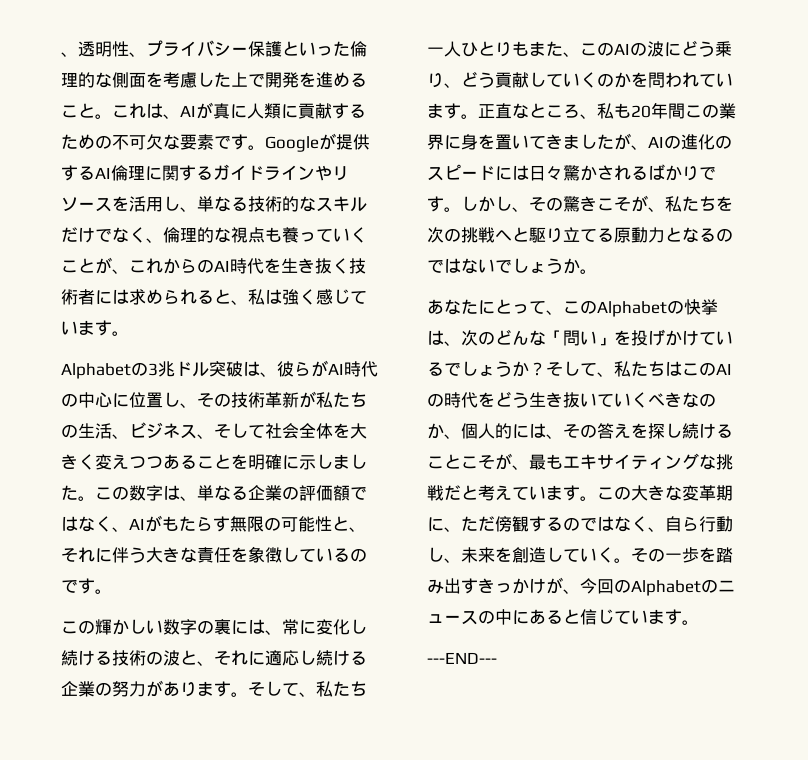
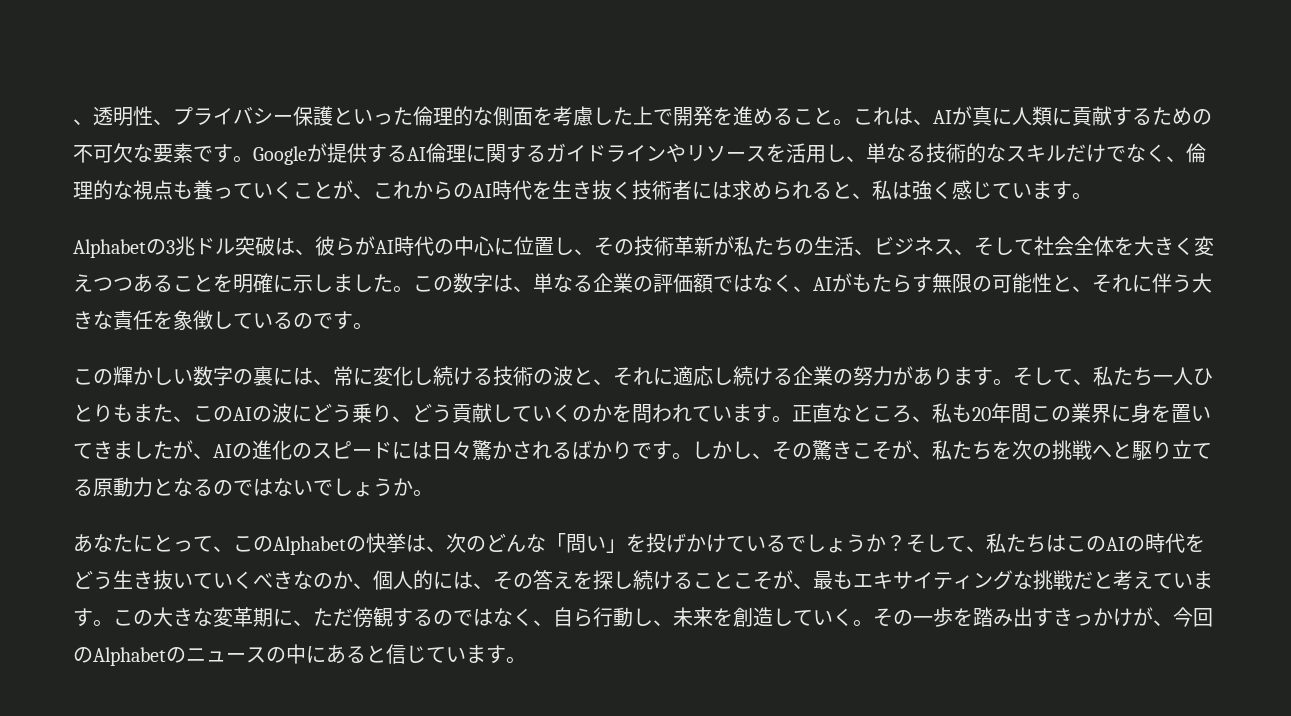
- ---END---

